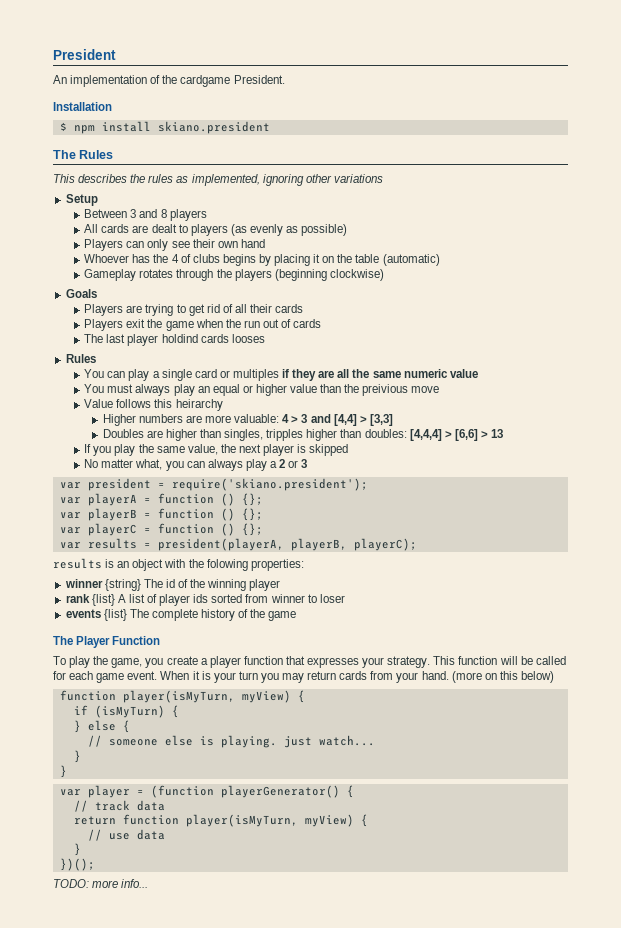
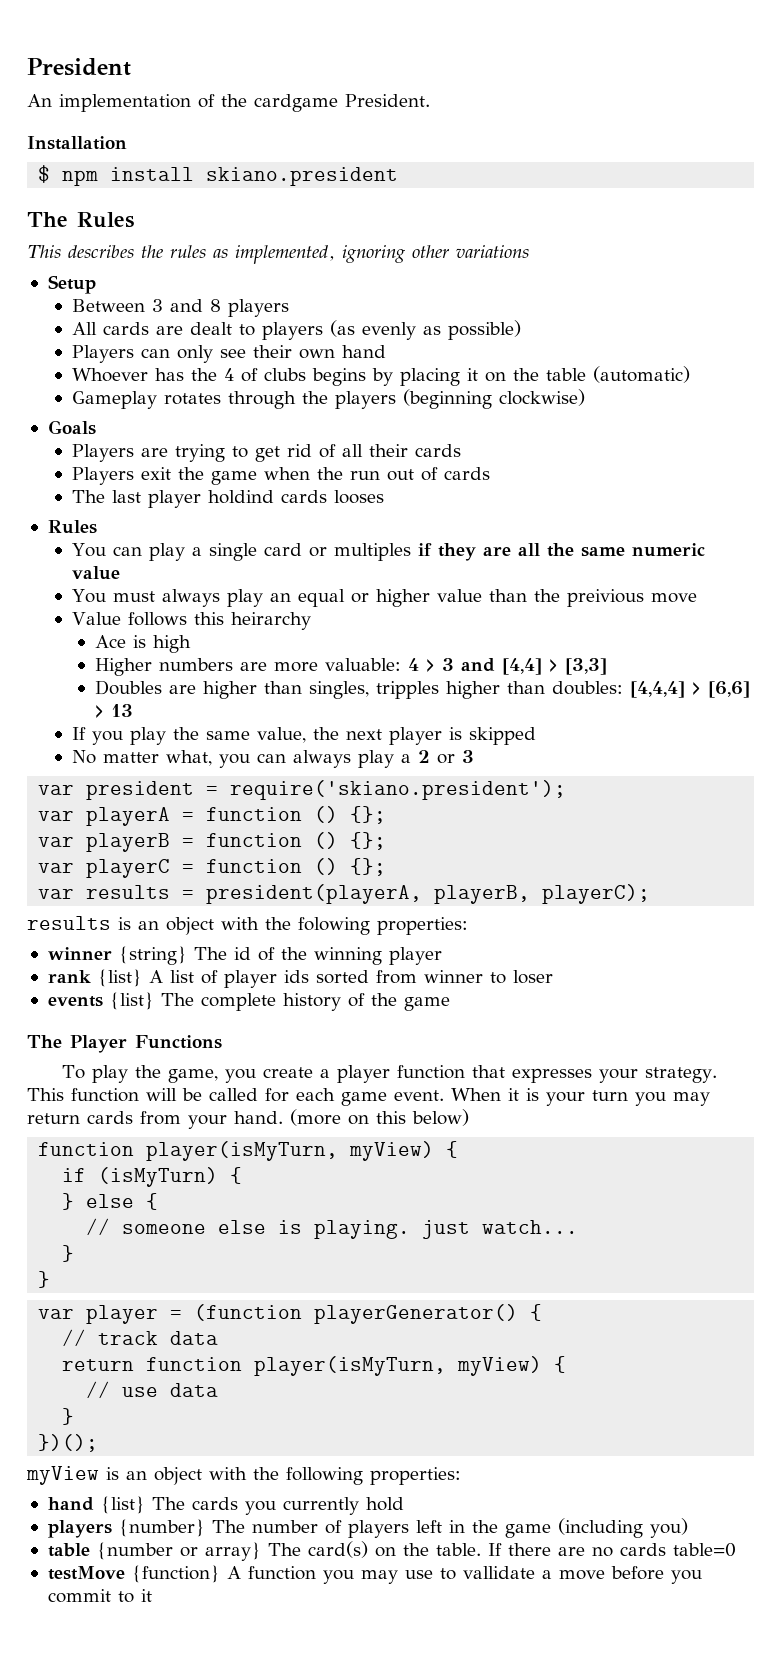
+ Ace is high
- The Player Function
+ The Player Functions
- TODO: more info...
+ myView is an object with the following properties:
+ hand {list} The cards you currently hold
+ players {number} The number of players left in the game (including you)
+ table {number or array} The card(s) on the table. If there are no cards table=0
+ testMove {function} A function you may use to vallidate a move before you commit to it

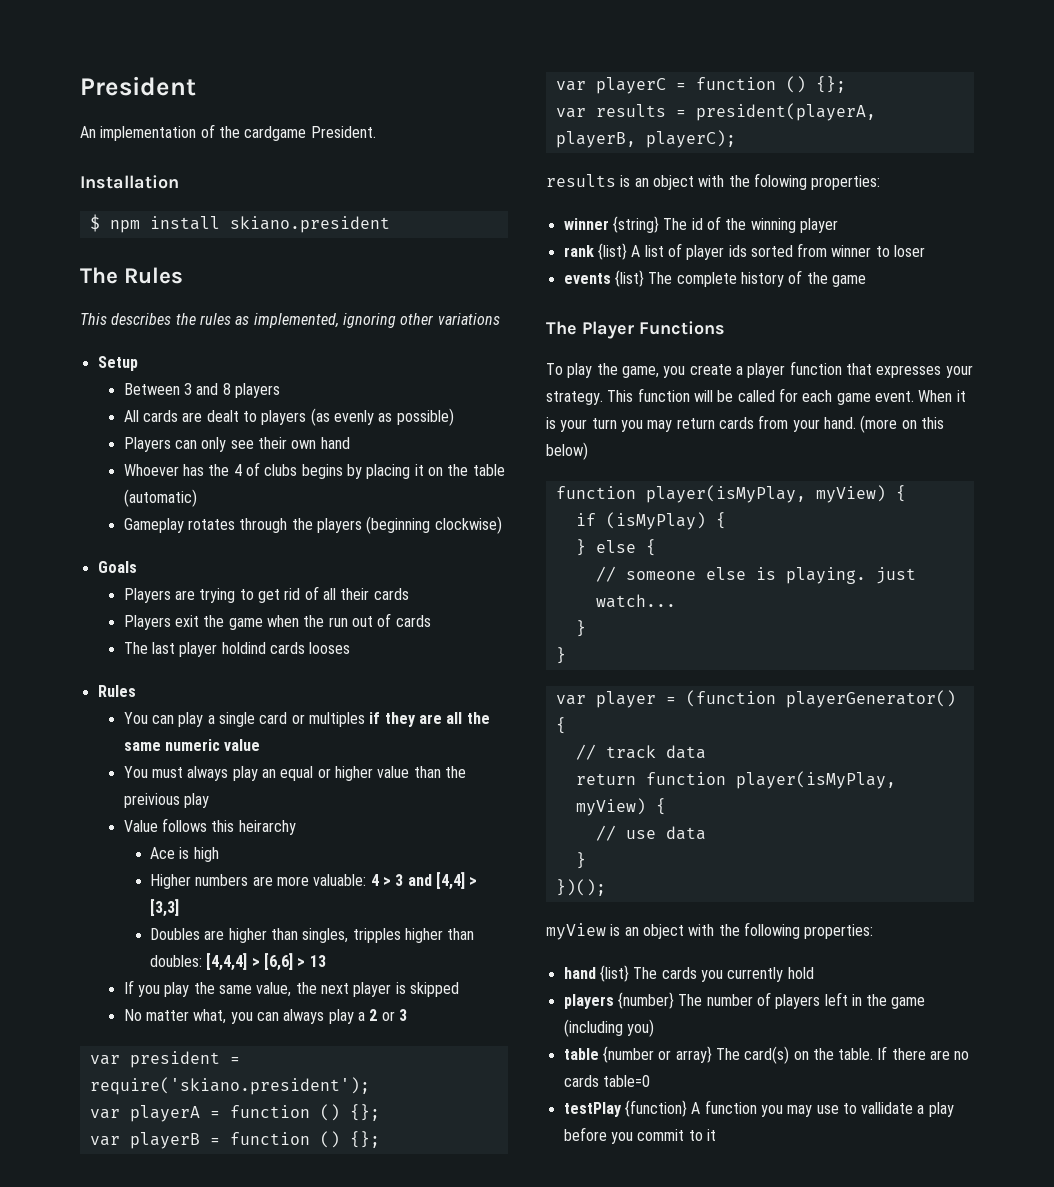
- You must always play an equal or higher value than the preivious move
+ You must always play an equal or higher value than the preivious play
  (more on this below)
- function player(isMyTurn, myView) {
+ function player(isMyPlay, myView) {
- if (isMyTurn) {
+ if (isMyPlay) {
- return function player(isMyTurn, myView) {
+ return function player(isMyPlay, myView) {
- testMove {function} A function you may use to vallidate a move before you commit to it
+ testPlay {function} A function you may use to vallidate a play before you commit to it

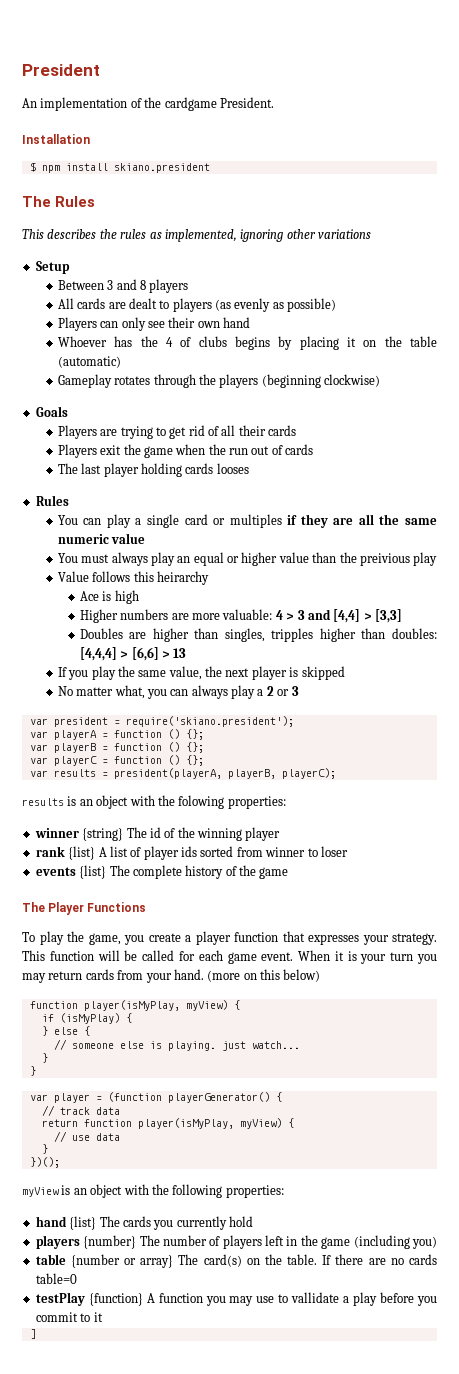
- The last player holdind cards looses
+ The last player holding cards looses
+ ]

